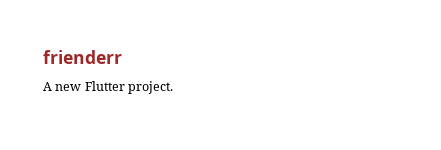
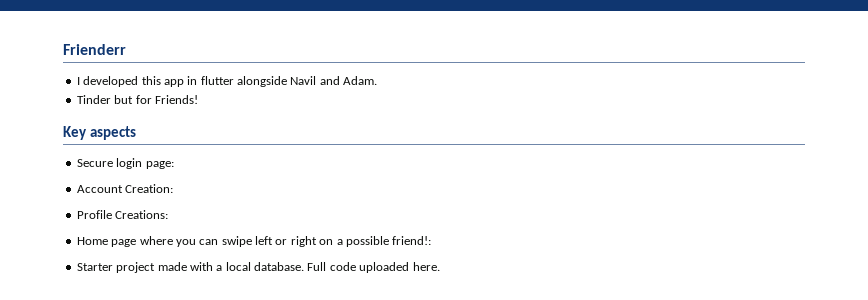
- frienderr
- A new Flutter project.
+ Frienderr
+ I developed this app in flutter alongside Navil and Adam.
+ Tinder but for Friends!
+ Key aspects
+ Secure login page:
+ Account Creation:
+ Profile Creations:
+ Home page where you can swipe left or right on a possible friend!:
+ Starter project made with a local database. Full code uploaded here.

